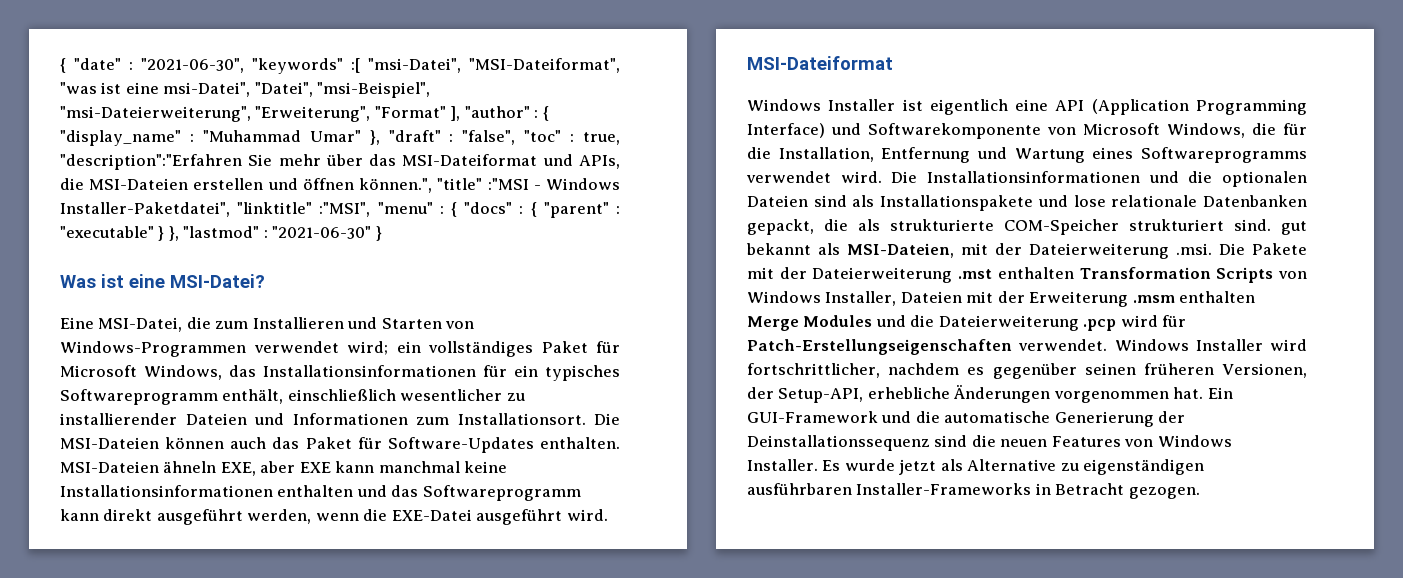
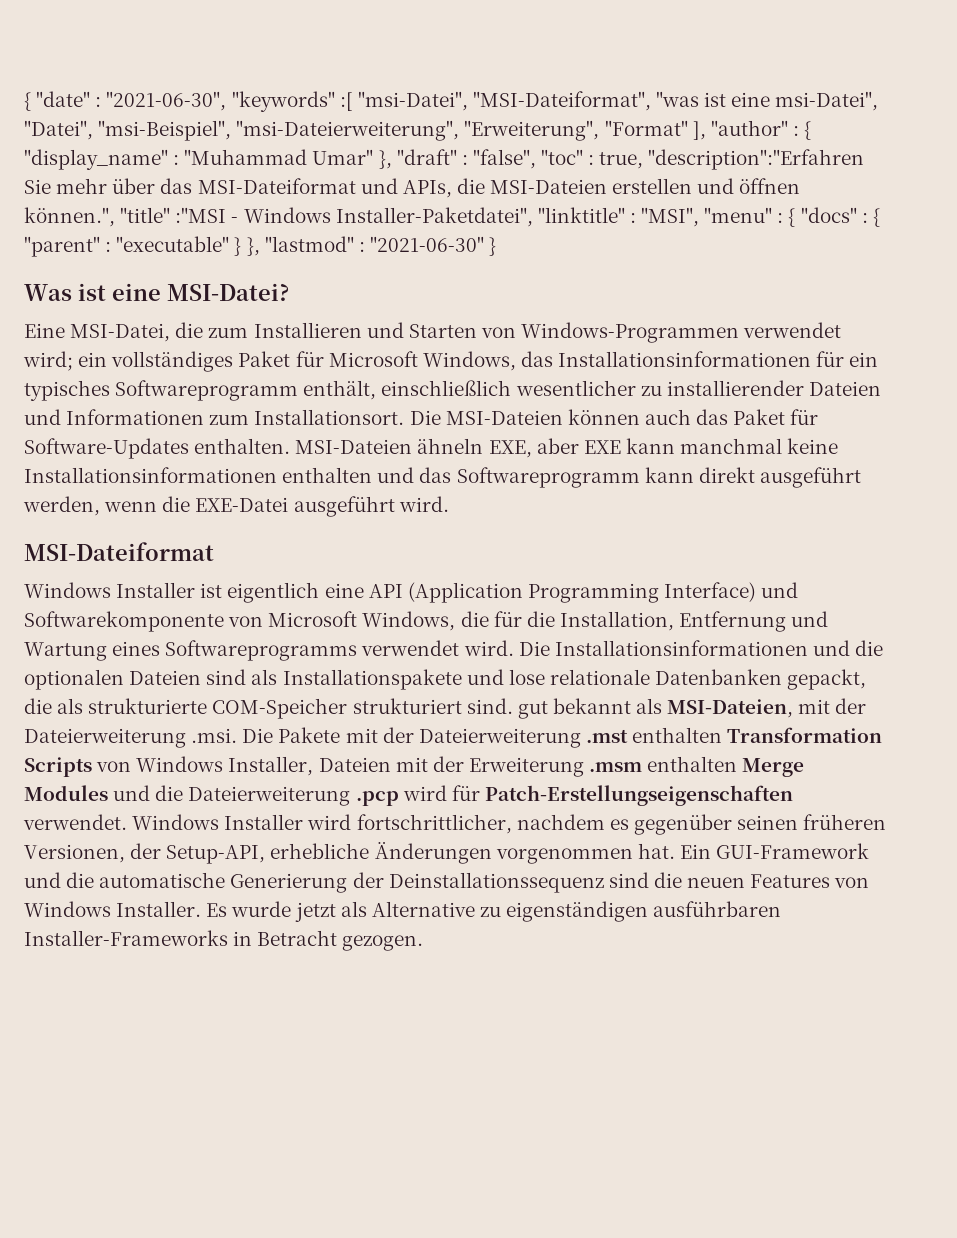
- true, "description":"Erfahren Sie mehr über das MSI-Dateiformat und APIs, die MSI-Dateien erstellen und öffnen können.", "title" :"MSI - Windows Installer-Paketdatei", "linktitle" :"MSI", "menu" :
+ true, "description":"Erfahren Sie mehr über das MSI-Dateiformat und APIs, die MSI-Dateien erstellen und öffnen können.", "title" :"MSI - Windows Installer-Paketdatei", "linktitle" : "MSI", "menu" :

